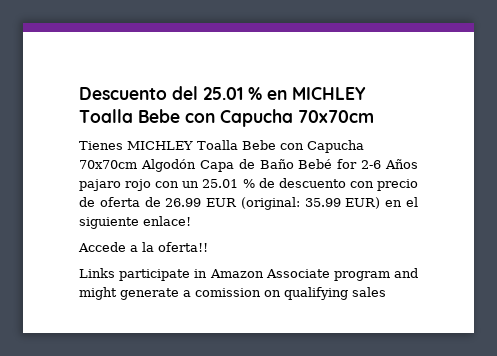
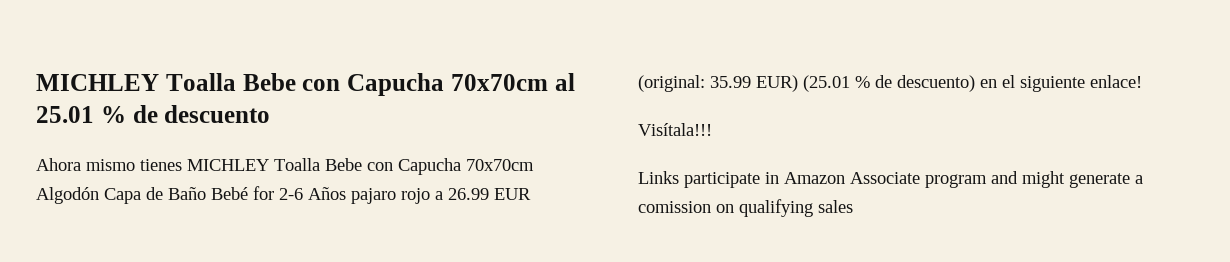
- Descuento del 25.01 % en MICHLEY Toalla Bebe con Capucha 70x70cm
- Tienes MICHLEY Toalla Bebe con Capucha 70x70cm Algodón Capa de Baño Bebé for 2-6 Años pajaro rojo con un 25.01 % de descuento con precio de oferta de 26.99 EUR (original: 35.99 EUR) en el siguiente enlace!
+ MICHLEY Toalla Bebe con Capucha 70x70cm al 25.01 % de descuento
+ Ahora mismo tienes MICHLEY Toalla Bebe con Capucha 70x70cm Algodón Capa de Baño Bebé for 2-6 Años pajaro rojo a 26.99 EUR (original: 35.99 EUR) (25.01 % de descuento) en el siguiente enlace!
- Accede a la oferta!!
+ Visítala!!!

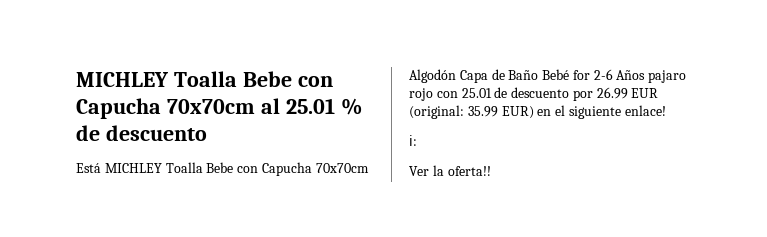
- Ahora mismo tienes MICHLEY Toalla Bebe con Capucha 70x70cm Algodón Capa de Baño Bebé for 2-6 Años pajaro rojo a 26.99 EUR (original: 35.99 EUR) (25.01 % de descuento) en el siguiente enlace!
+ Está MICHLEY Toalla Bebe con Capucha 70x70cm Algodón Capa de Baño Bebé for 2-6 Años pajaro rojo con 25.01 de descuento por 26.99 EUR (original: 35.99 EUR) en el siguiente enlace!
- Visítala!!!
- Links participate in Amazon Associate program and might generate a comission on qualifying sales
+ ℹ:
+ Ver la oferta!!

